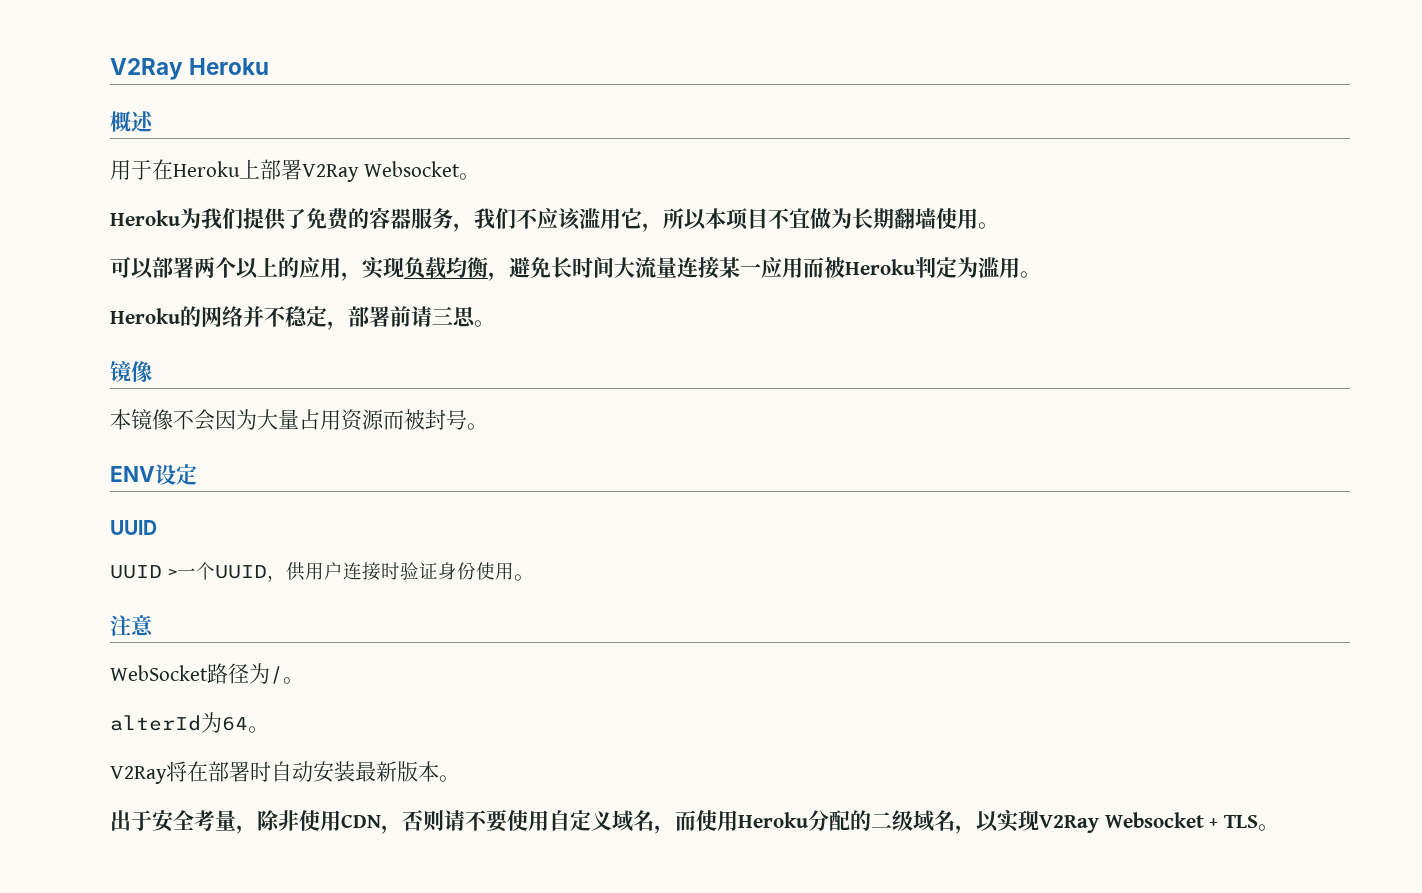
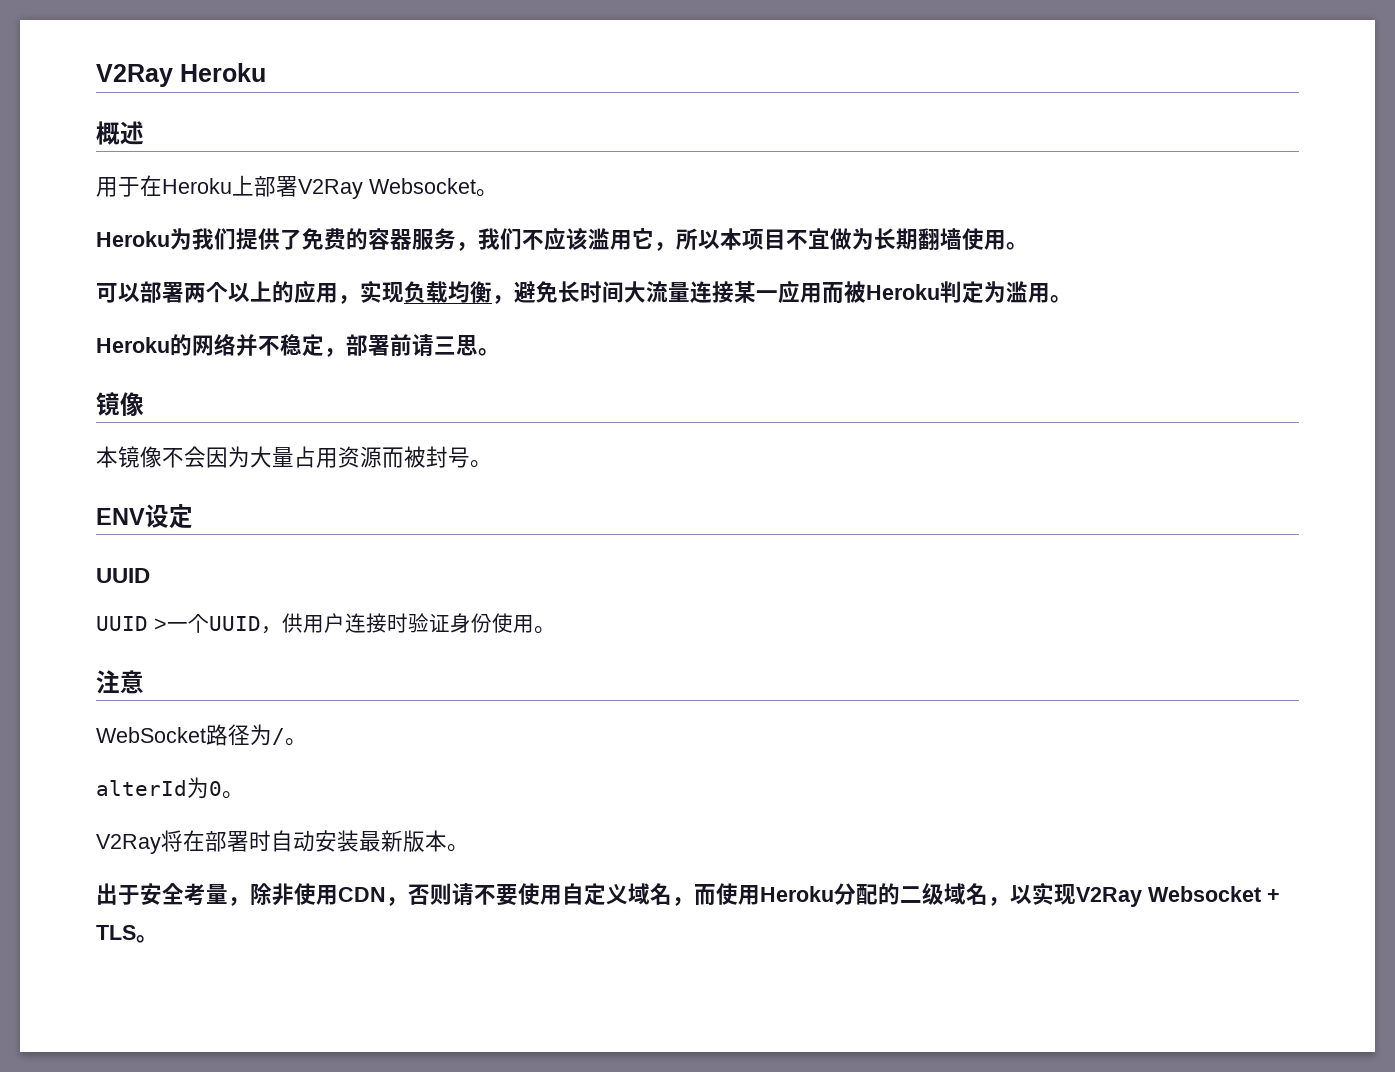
- alterId为64。
+ alterId为0。

